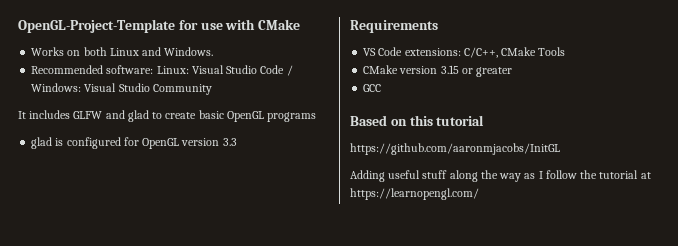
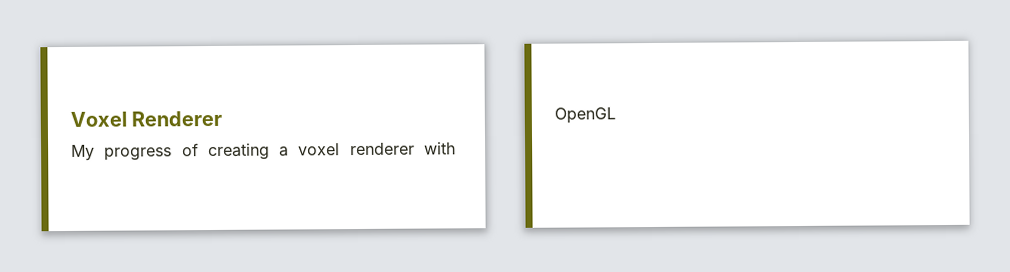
- OpenGL-Project-Template for use with CMake
- Works on both Linux and Windows.
- Recommended software: Linux: Visual Studio Code / Windows: Visual Studio Community
- It includes GLFW and glad to create basic OpenGL programs
- glad is configured for OpenGL version 3.3
- Requirements
- VS Code extensions: C/C++, CMake Tools
- CMake version 3.15 or greater
- GCC
- Based on this tutorial
- https://github.com/aaronmjacobs/InitGL
- Adding useful stuff along the way as I follow the tutorial at https://learnopengl.com/
+ Voxel Renderer
+ My progress of creating a voxel renderer with OpenGL

